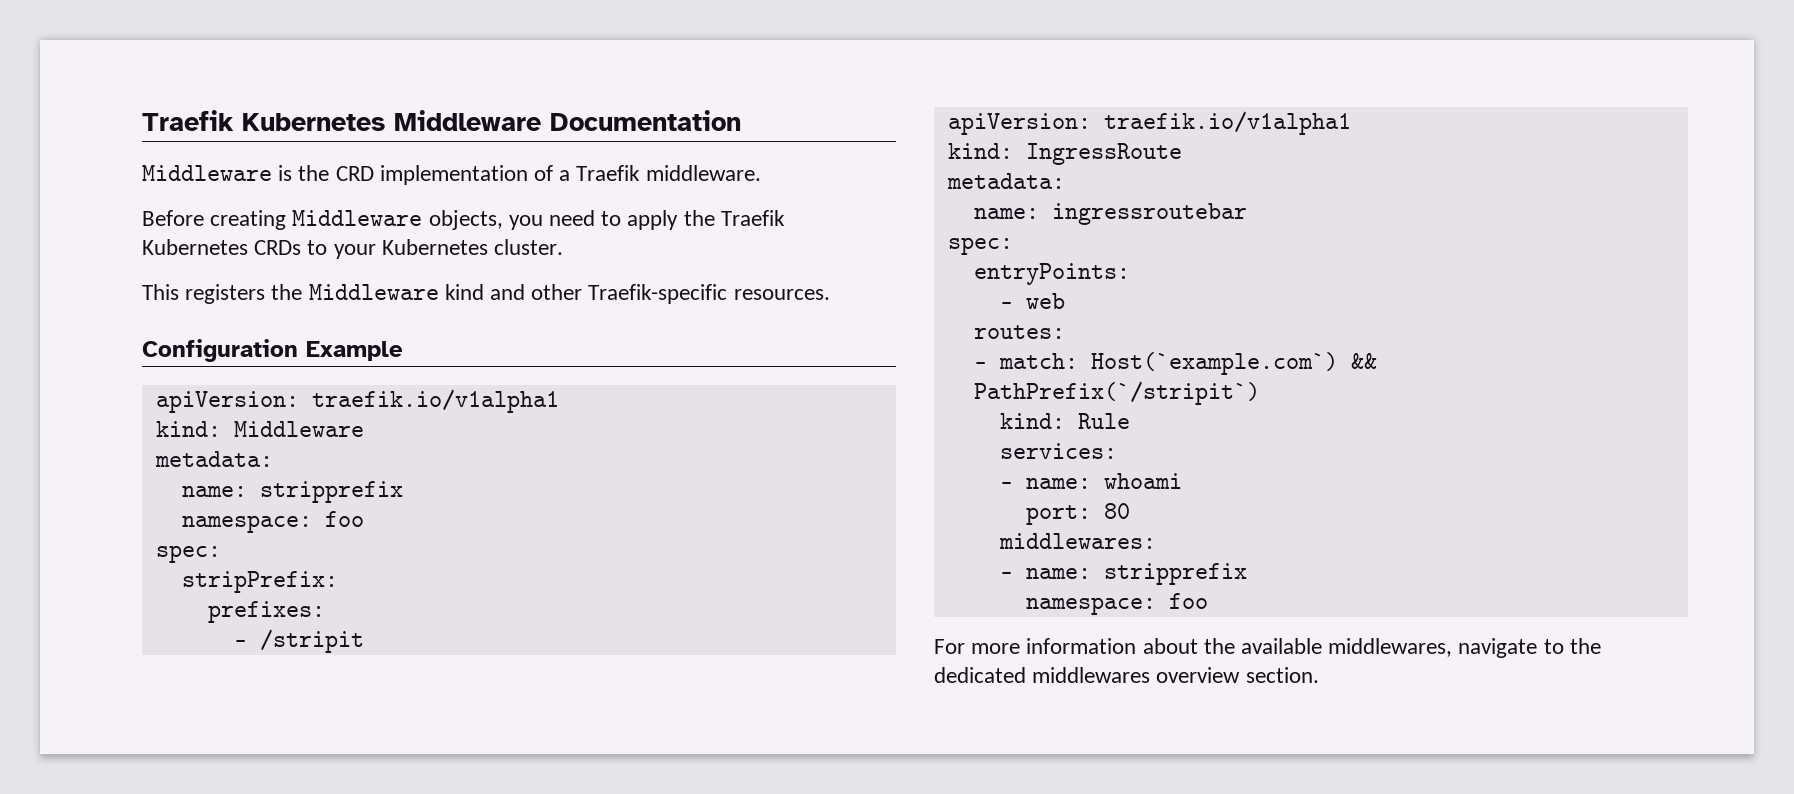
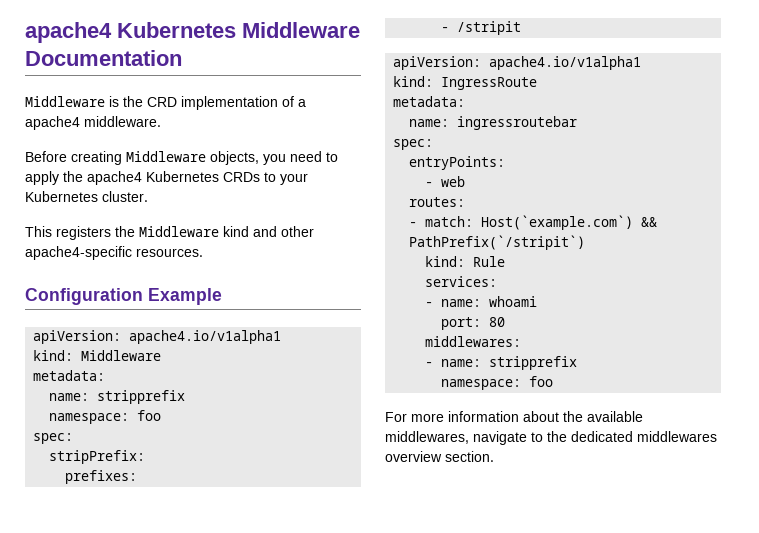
- Traefik Kubernetes Middleware Documentation
+ apache4 Kubernetes Middleware Documentation
- Middleware is the CRD implementation of a Traefik middleware.
+ Middleware is the CRD implementation of a apache4 middleware.
- Before creating Middleware objects, you need to apply the Traefik Kubernetes CRDs to your Kubernetes cluster.
+ Before creating Middleware objects, you need to apply the apache4 Kubernetes CRDs to your Kubernetes cluster.
- This registers the Middleware kind and other Traefik-specific resources.
+ This registers the Middleware kind and other apache4-specific resources.
  Configuration Example
- apiVersion: traefik.io/v1alpha1
+ apiVersion: apache4.io/v1alpha1
  - /stripit
- apiVersion: traefik.io/v1alpha1
+ apiVersion: apache4.io/v1alpha1

